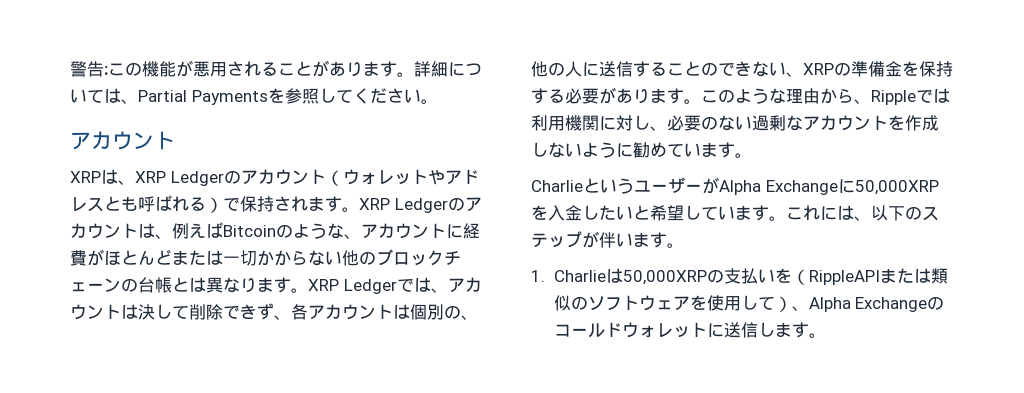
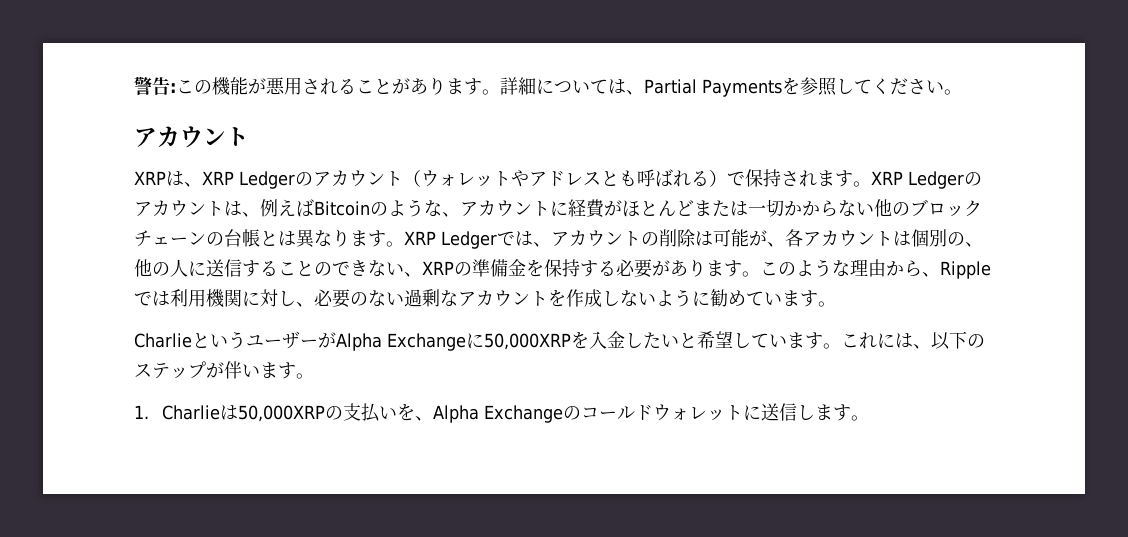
- XRP Ledgerでは、アカウントは決して削除できず、各アカウントは個別の、他の人に送信することのできない、XRPの準備金を保持する必要があります。
+ XRP Ledgerでは、アカウントの削除は可能が、各アカウントは個別の、他の人に送信することのできない、XRPの準備金を保持する必要があります。
- 1. Charlieは50,000XRPの支払いを（RippleAPIまたは類似のソフトウェアを使用して）、Alpha Exchangeのコールドウォレットに送信します。
+ 1. Charlieは50,000XRPの支払いを、Alpha Exchangeのコールドウォレットに送信します。

